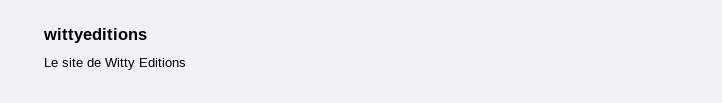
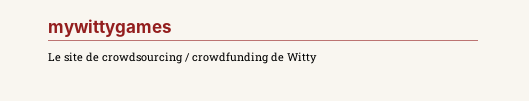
- wittyeditions
+ mywittygames
- Le site de Witty Editions
+ Le site de crowdsourcing / crowdfunding de Witty

